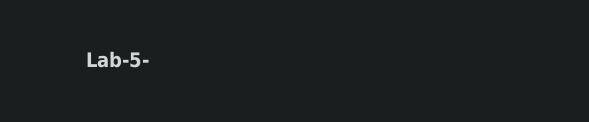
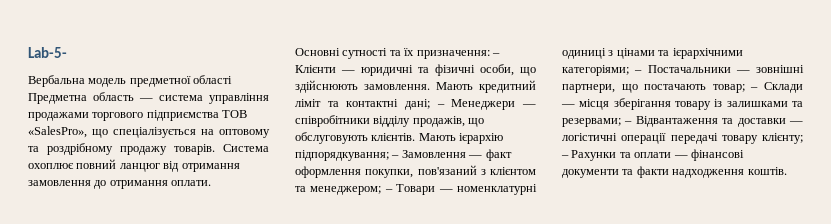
+ Вербальна модель предметної області Предметна область — система управління продажами торгового підприємства ТОВ «SalesPro», що спеціалізується на оптовому та роздрібному продажу товарів. Система охоплює повний ланцюг від отримання замовлення до отримання оплати.
+ Основні сутності та їх призначення: – Клієнти — юридичні та фізичні особи, що здійснюють замовлення. Мають кредитний ліміт та контактні дані; – Менеджери — співробітники відділу продажів, що обслуговують клієнтів. Мають ієрархію підпорядкування; – Замовлення — факт оформлення покупки, пов'язаний з клієнтом та менеджером; – Товари — номенклатурні одиниці з цінами та ієрархічними категоріями; – Постачальники — зовнішні партнери, що постачають товар; – Склади — місця зберігання товару із залишками та резервами; – Відвантаження та доставки — логістичні операції передачі товару клієнту; – Рахунки та оплати — фінансові документи та факти надходження коштів.

